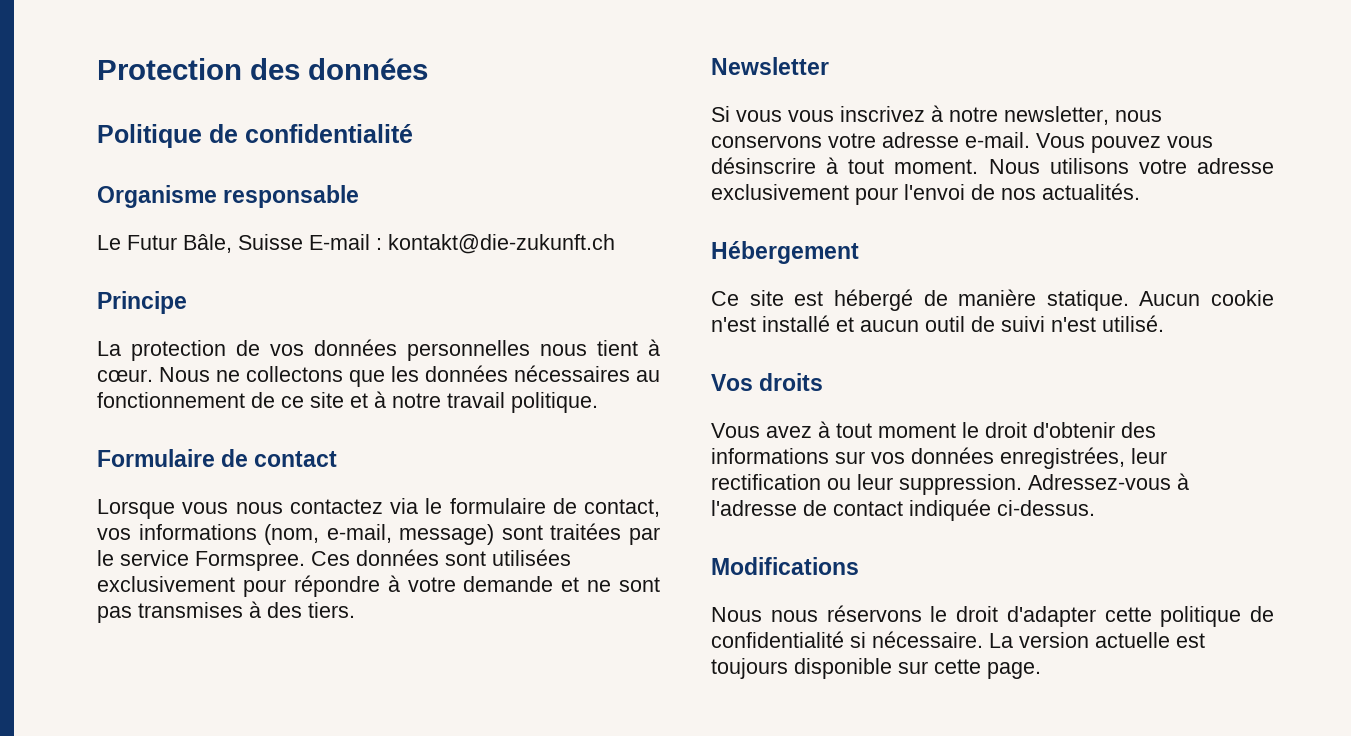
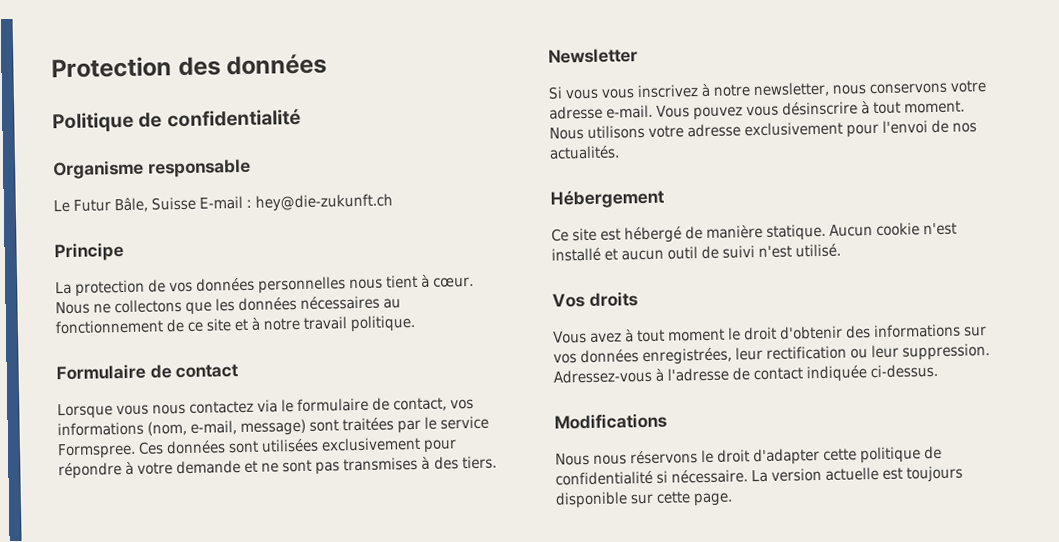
- Le Futur Bâle, Suisse E-mail : kontakt@die-zukunft.ch
+ Le Futur Bâle, Suisse E-mail : hey@die-zukunft.ch

